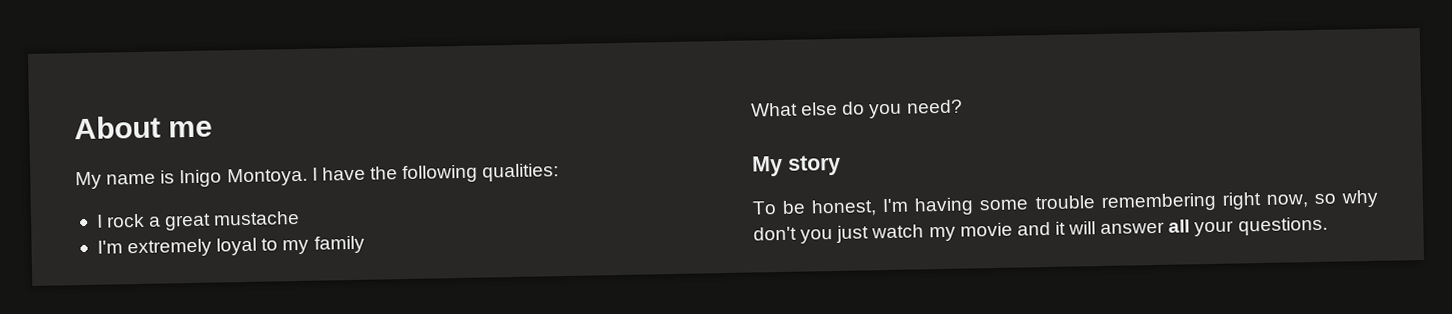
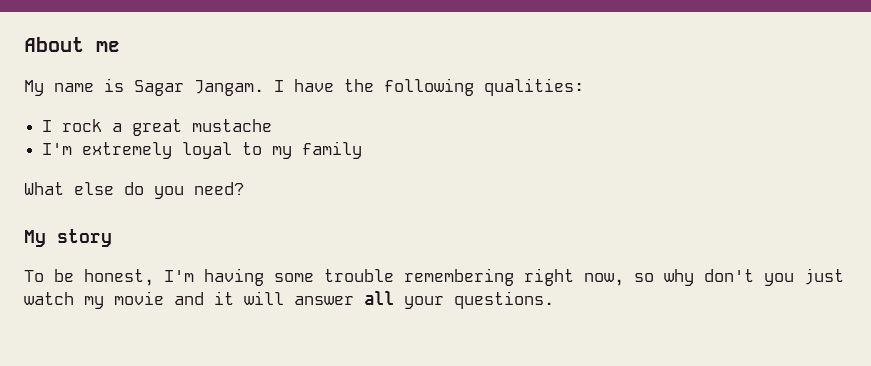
- My name is Inigo Montoya.
+ My name is Sagar Jangam.

